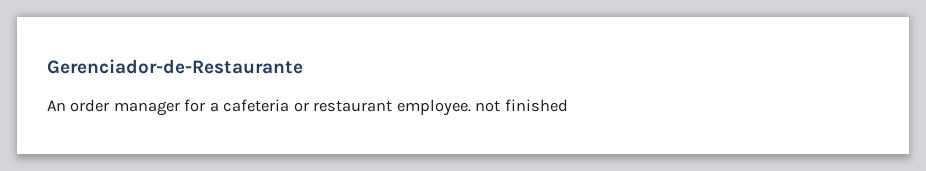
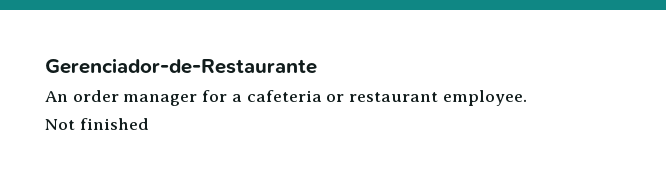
- An order manager for a cafeteria or restaurant employee. not finished
+ An order manager for a cafeteria or restaurant employee.
+ Not finished

